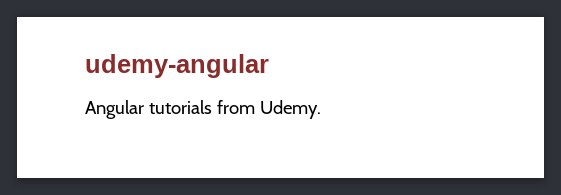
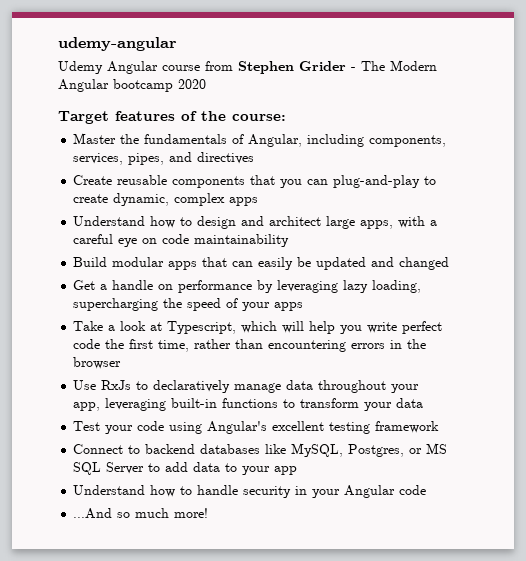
- Angular tutorials from Udemy.
+ Udemy Angular course from Stephen Grider - The Modern Angular bootcamp 2020
+ Target features of the course:
+ Master the fundamentals of Angular, including components, services, pipes, and directives
+ Create reusable components that you can plug-and-play to create dynamic, complex apps
+ Understand how to design and architect large apps, with a careful eye on code maintainability
+ Build modular apps that can easily be updated and changed
+ Get a handle on performance by leveraging lazy loading, supercharging the speed of your apps
+ Take a look at Typescript, which will help you write perfect code the first time, rather than encountering errors in the browser
+ Use RxJs to declaratively manage data throughout your app, leveraging built-in functions to transform your data
+ Test your code using Angular's excellent testing framework
+ Connect to backend databases like MySQL, Postgres, or MS SQL Server to add data to your app
+ Understand how to handle security in your Angular code
+ ...And so much more!

